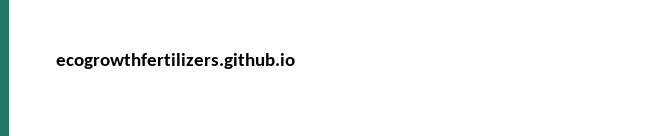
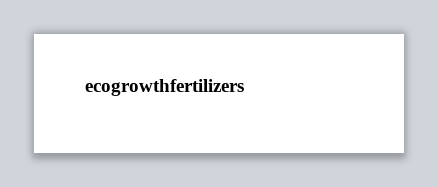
- ecogrowthfertilizers.github.io
+ ecogrowthfertilizers

